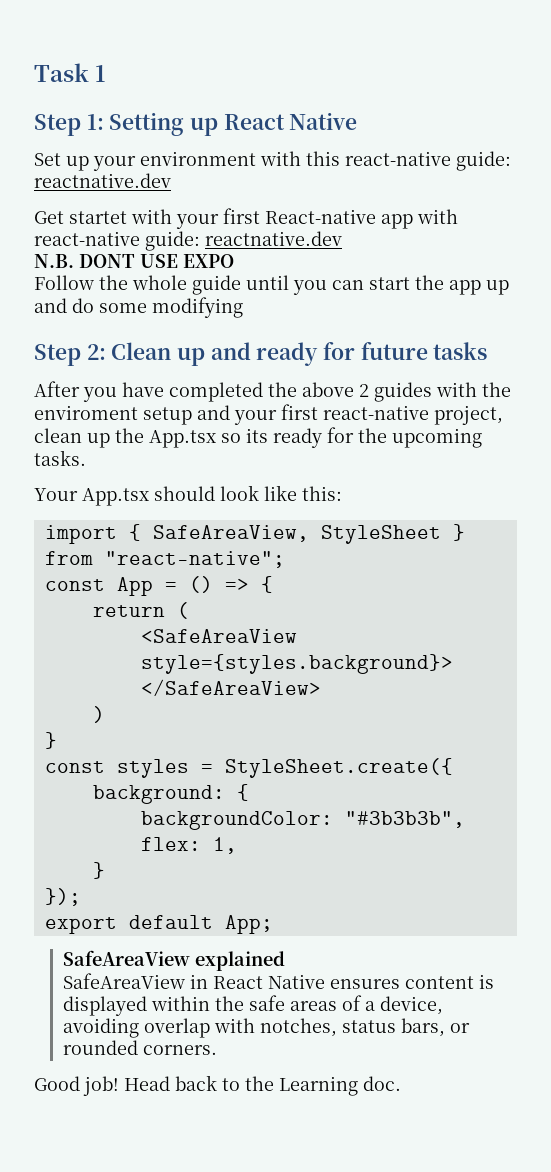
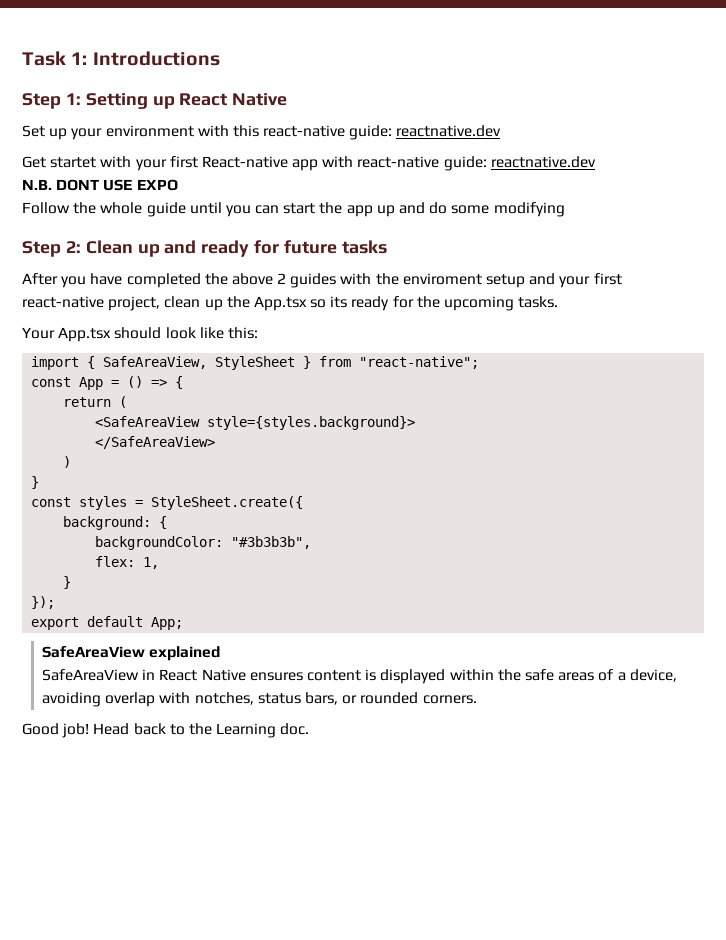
- Task 1
+ Task 1: Introductions

